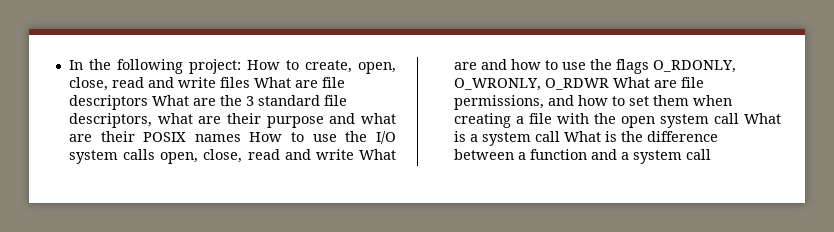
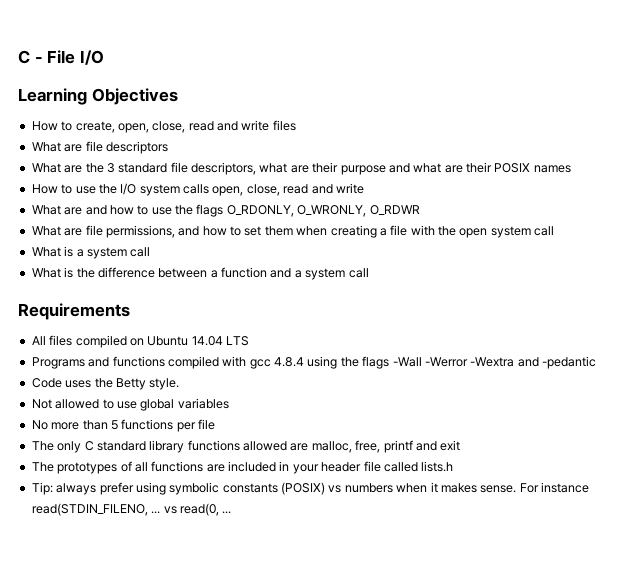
- In the following project: How to create, open, close, read and write files What are file descriptors What are the 3 standard file descriptors, what are their purpose and what are their POSIX names How to use the I/O system calls open, close, read and write What are and how to use the flags O_RDONLY, O_WRONLY, O_RDWR What are file permissions, and how to set them when creating a file with the open system call What is a system call What is the difference between a function and a system call
+ C - File I/O
+ Learning Objectives
+ How to create, open, close, read and write files
+ What are file descriptors
+ What are the 3 standard file descriptors, what are their purpose and what are their POSIX names
+ How to use the I/O system calls open, close, read and write
+ What are and how to use the flags O_RDONLY, O_WRONLY, O_RDWR
+ What are file permissions, and how to set them when creating a file with the open system call
+ What is a system call
+ What is the difference between a function and a system call
+ Requirements
+ All files compiled on Ubuntu 14.04 LTS
+ Programs and functions compiled with gcc 4.8.4 using the flags -Wall -Werror -Wextra and -pedantic
+ Code uses the Betty style.
+ Not allowed to use global variables
+ No more than 5 functions per file
+ The only C standard library functions allowed are malloc, free, printf and exit
+ The prototypes of all functions are included in your header file called lists.h
+ Tip: always prefer using symbolic constants (POSIX) vs numbers when it makes sense. For instance read(STDIN_FILENO, ... vs read(0, ...

